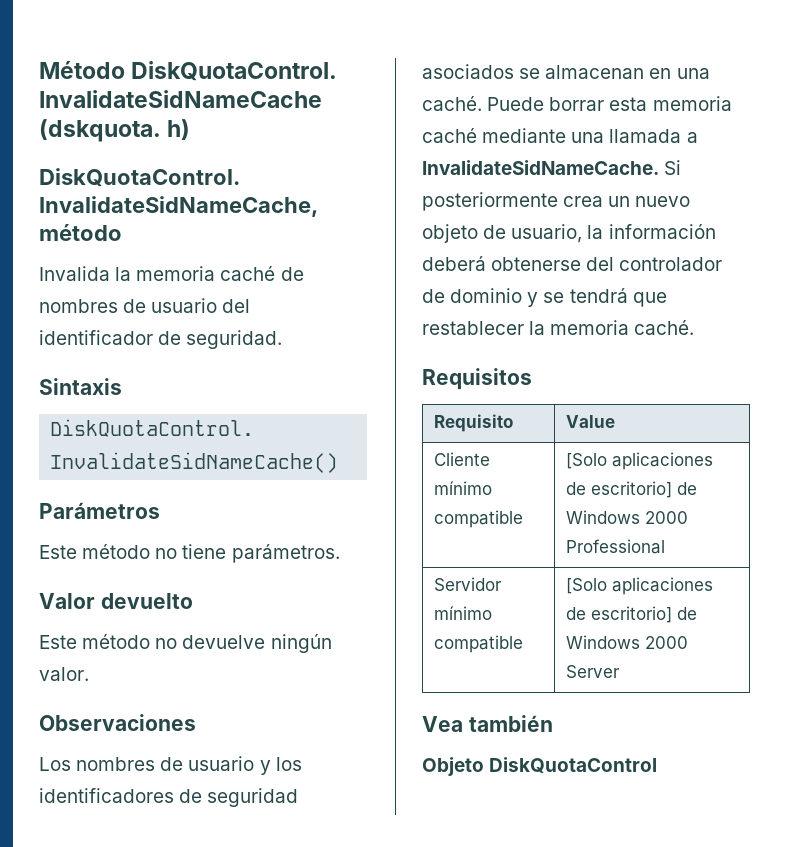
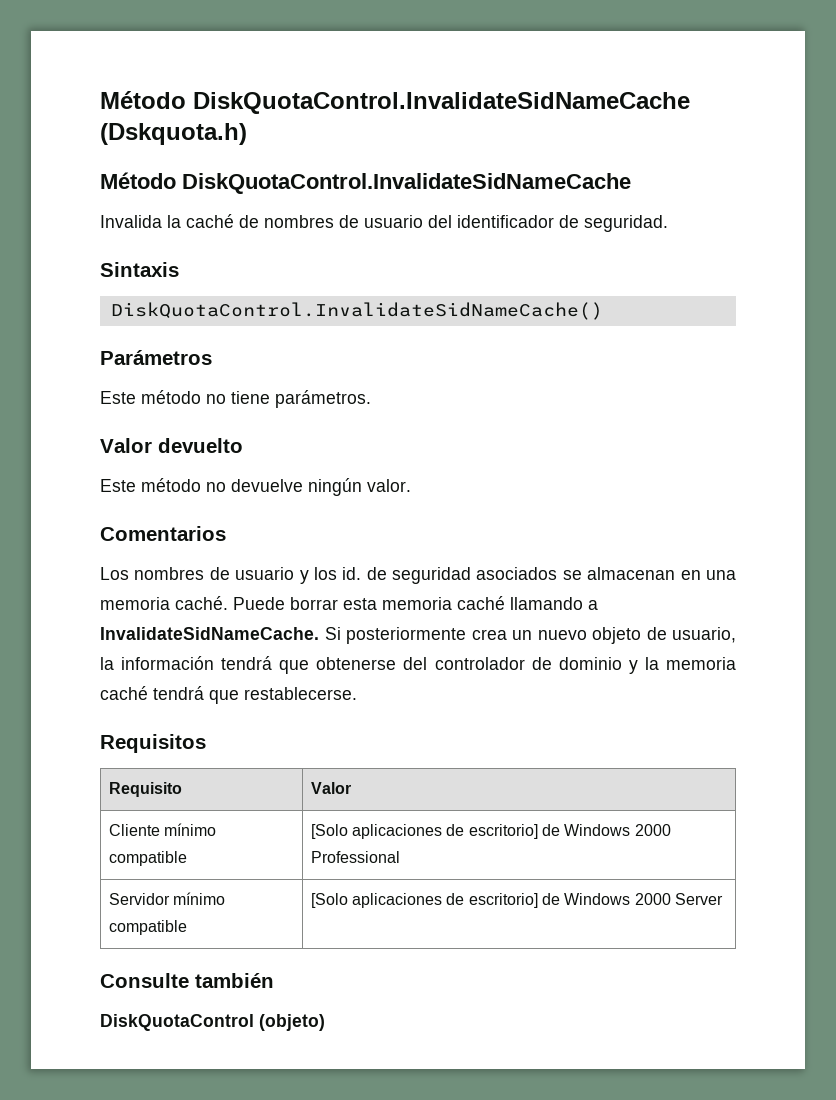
- Método DiskQuotaControl. InvalidateSidNameCache (dskquota. h)
- DiskQuotaControl. InvalidateSidNameCache, método
+ Método DiskQuotaControl.InvalidateSidNameCache (Dskquota.h)
+ Método DiskQuotaControl.InvalidateSidNameCache
- Invalida la memoria caché de nombres de usuario del identificador de seguridad.
+ Invalida la caché de nombres de usuario del identificador de seguridad.
- Observaciones
+ Comentarios
- Los nombres de usuario y los identificadores de seguridad asociados se almacenan en una caché.
+ Los nombres de usuario y los id. de seguridad asociados se almacenan en una memoria caché.
- Puede borrar esta memoria caché mediante una llamada a InvalidateSidNameCache.
+ Puede borrar esta memoria caché llamando a InvalidateSidNameCache.
- Si posteriormente crea un nuevo objeto de usuario, la información deberá obtenerse del controlador de dominio y se tendrá que restablecer la memoria caché.
+ Si posteriormente crea un nuevo objeto de usuario, la información tendrá que obtenerse del controlador de dominio y la memoria caché tendrá que restablecerse.
- Requisito | Value
+ Requisito | Valor
- Vea también
+ Consulte también
- Objeto DiskQuotaControl
+ DiskQuotaControl (objeto)

